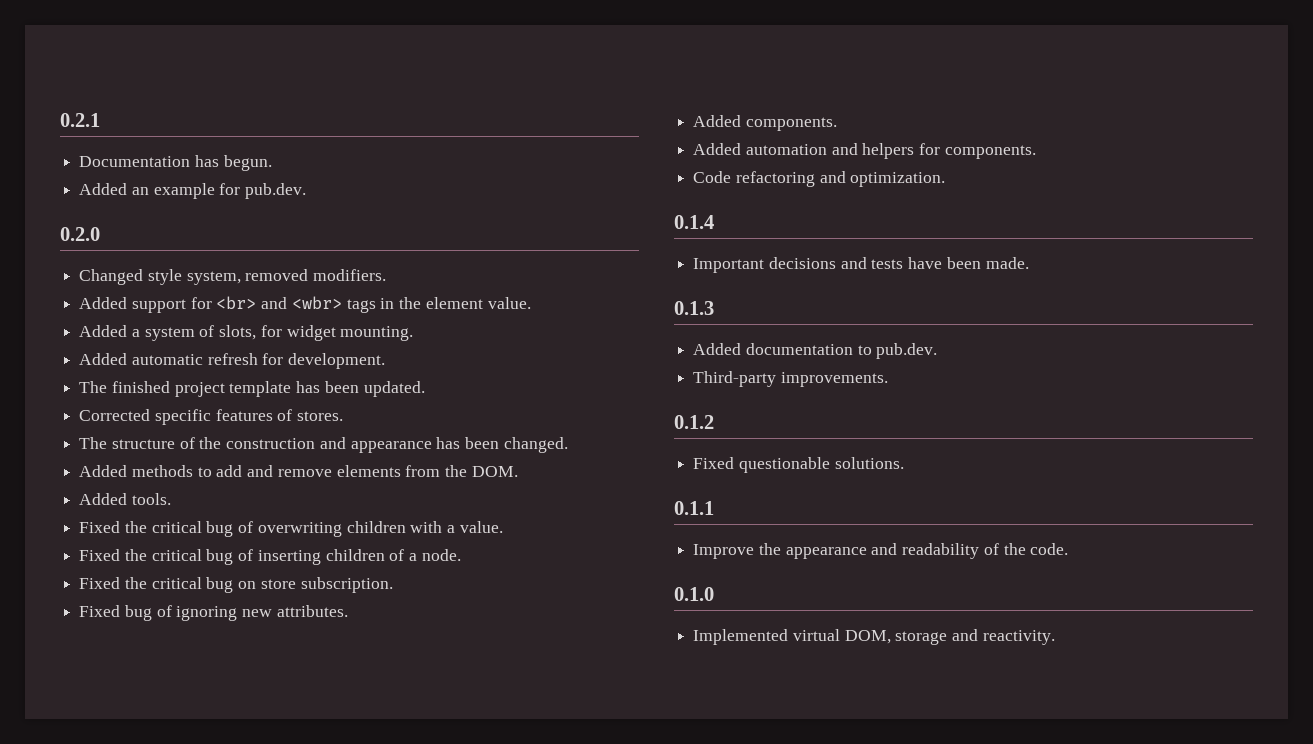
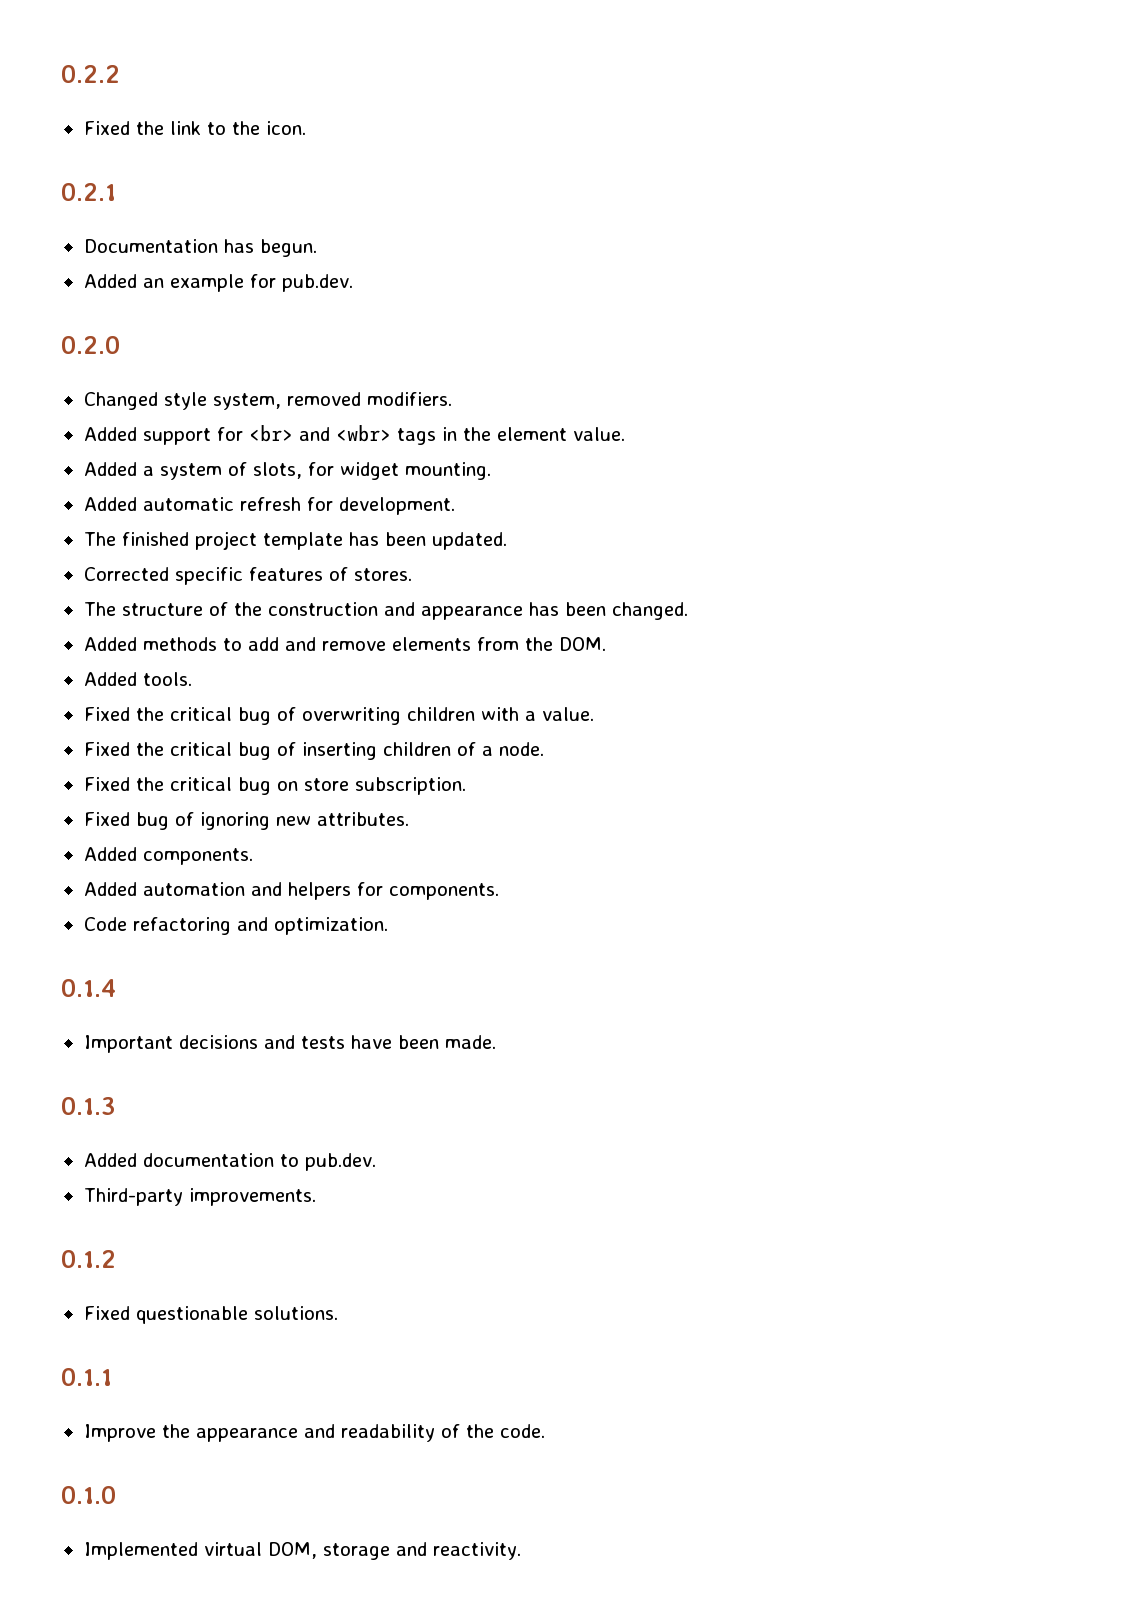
+ 0.2.2
+ Fixed the link to the icon.

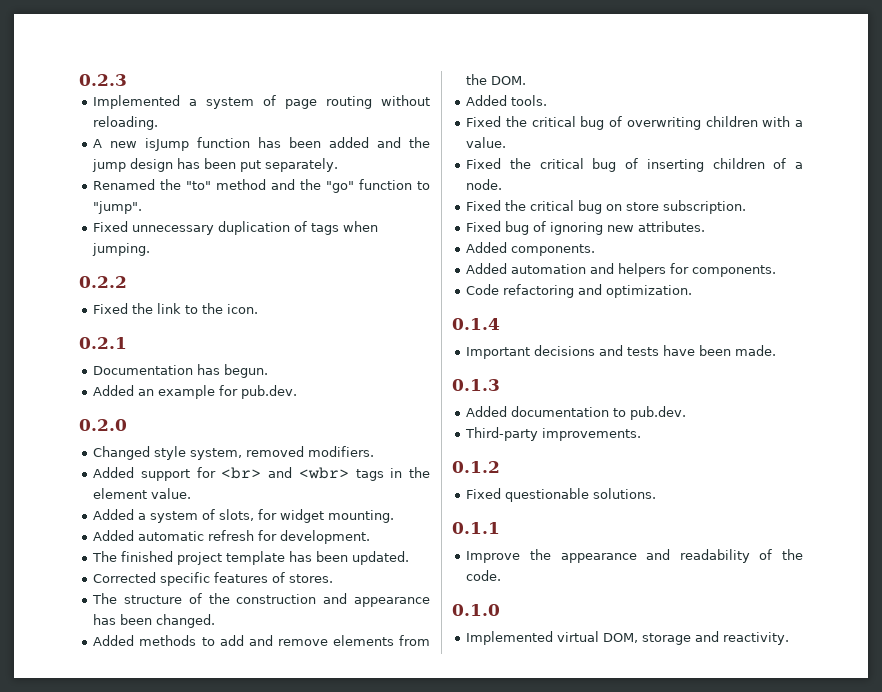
+ 0.2.3
+ Implemented a system of page routing without reloading.
+ A new isJump function has been added and the jump design has been put separately.
+ Renamed the "to" method and the "go" function to "jump".
+ Fixed unnecessary duplication of tags when jumping.

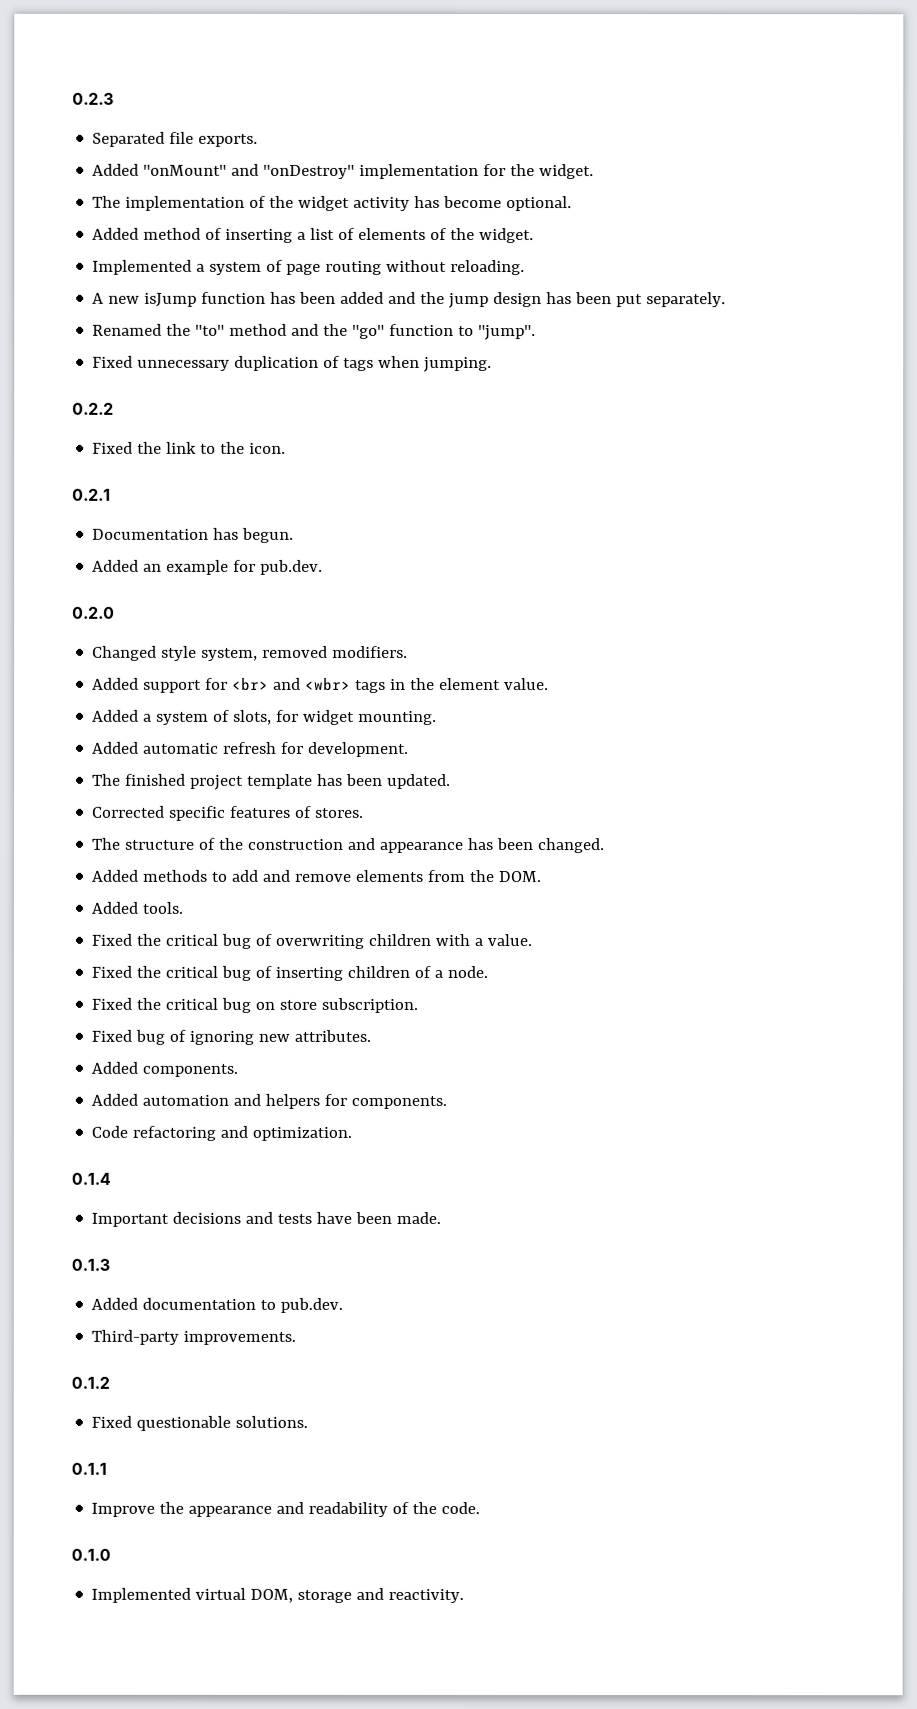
+ Separated file exports.
+ Added "onMount" and "onDestroy" implementation for the widget.
+ The implementation of the widget activity has become optional.
+ Added method of inserting a list of elements of the widget.

